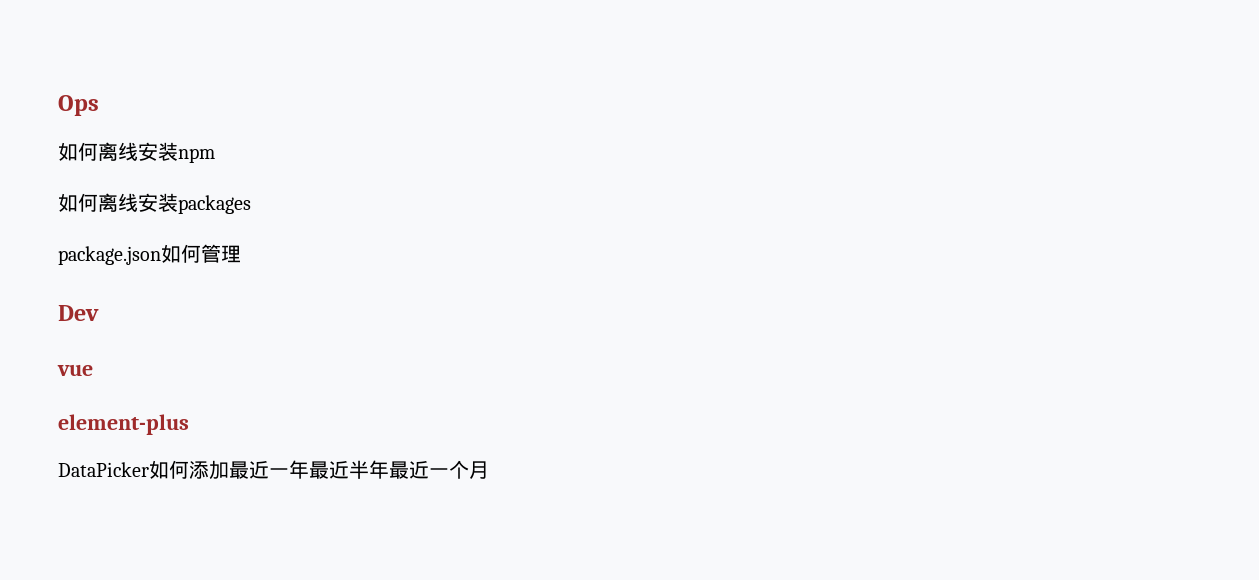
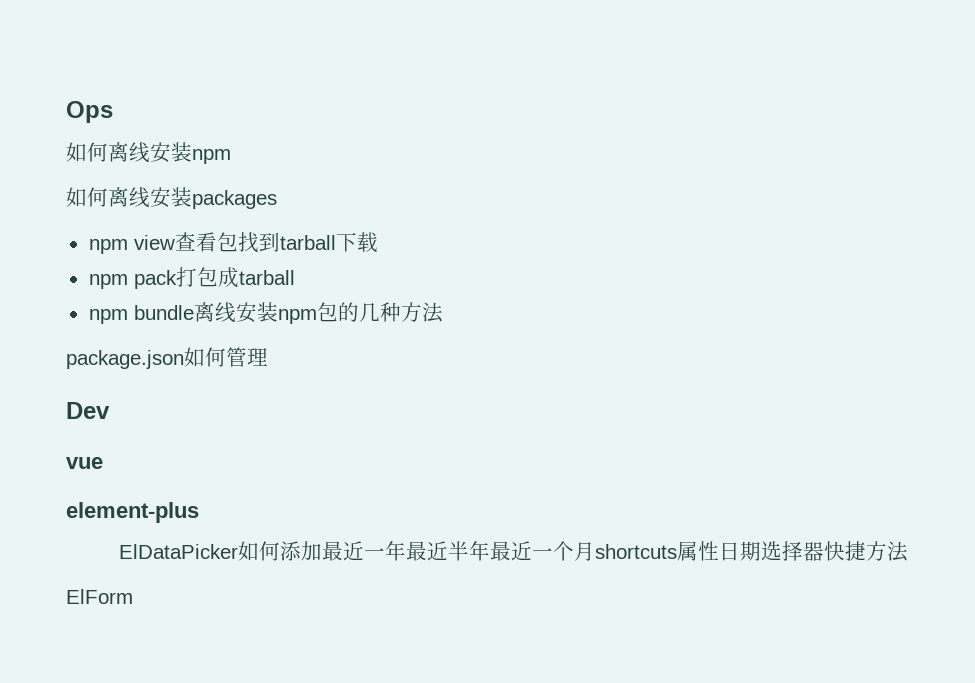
+ npm view查看包找到tarball下载
+ npm pack打包成tarball
+ npm bundle离线安装npm包的几种方法
- DataPicker如何添加最近一年最近半年最近一个月
+ ElDataPicker如何添加最近一年最近半年最近一个月shortcuts属性日期选择器快捷方法
+ ElForm

